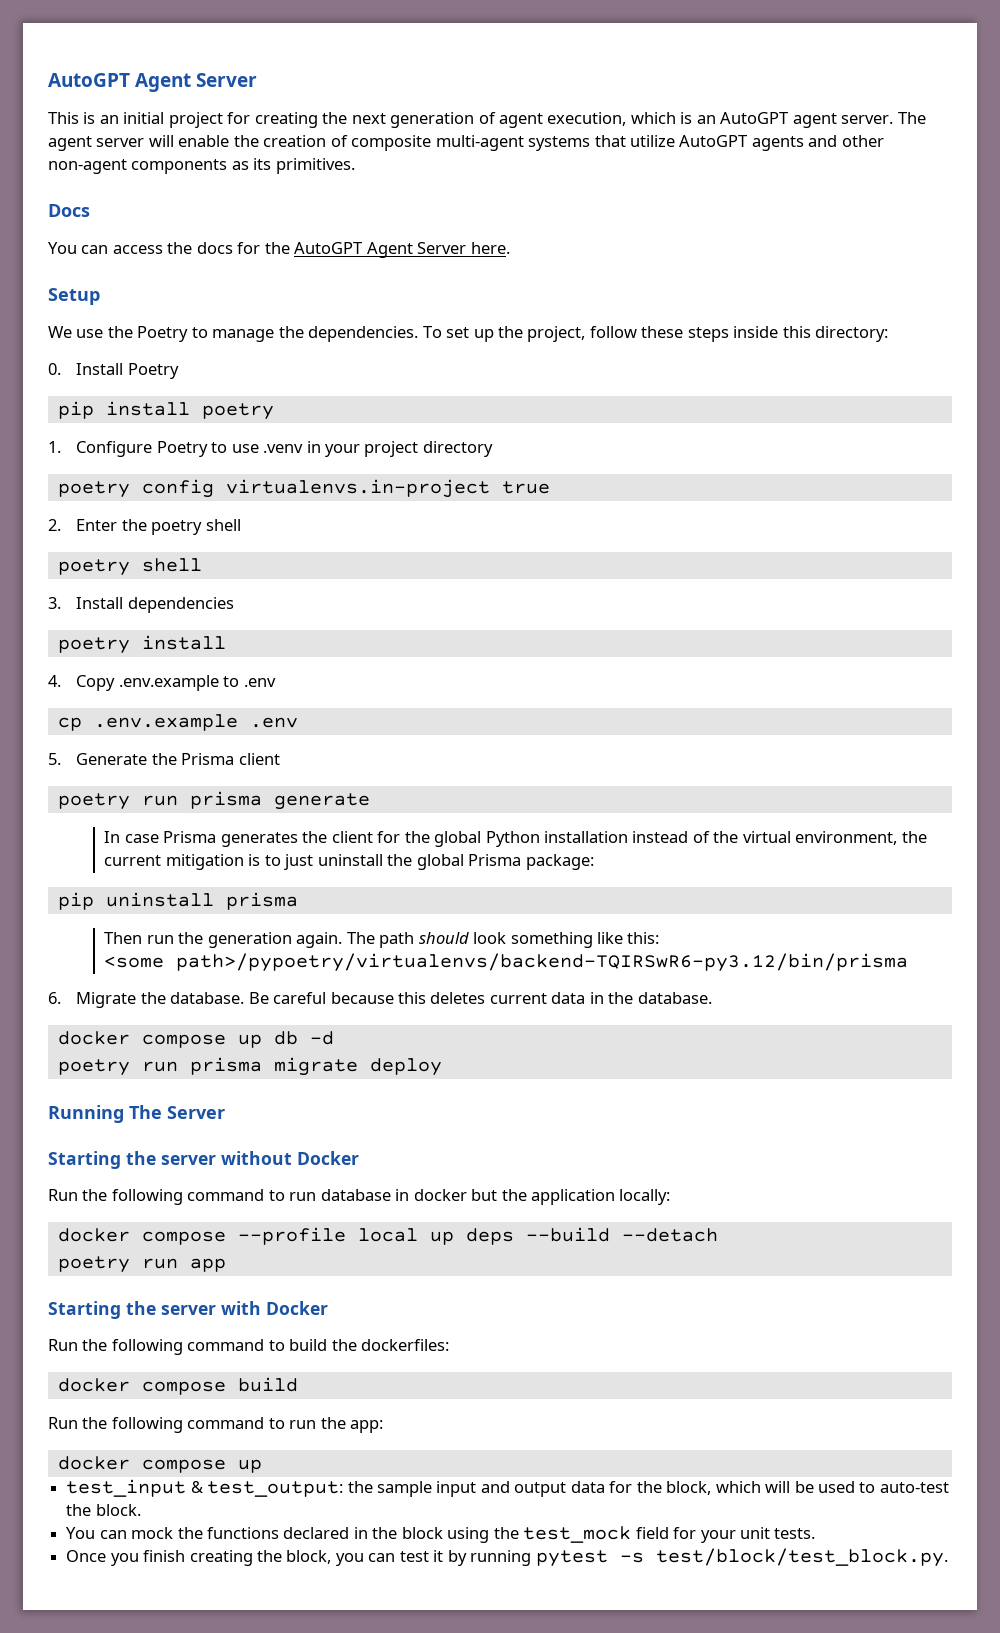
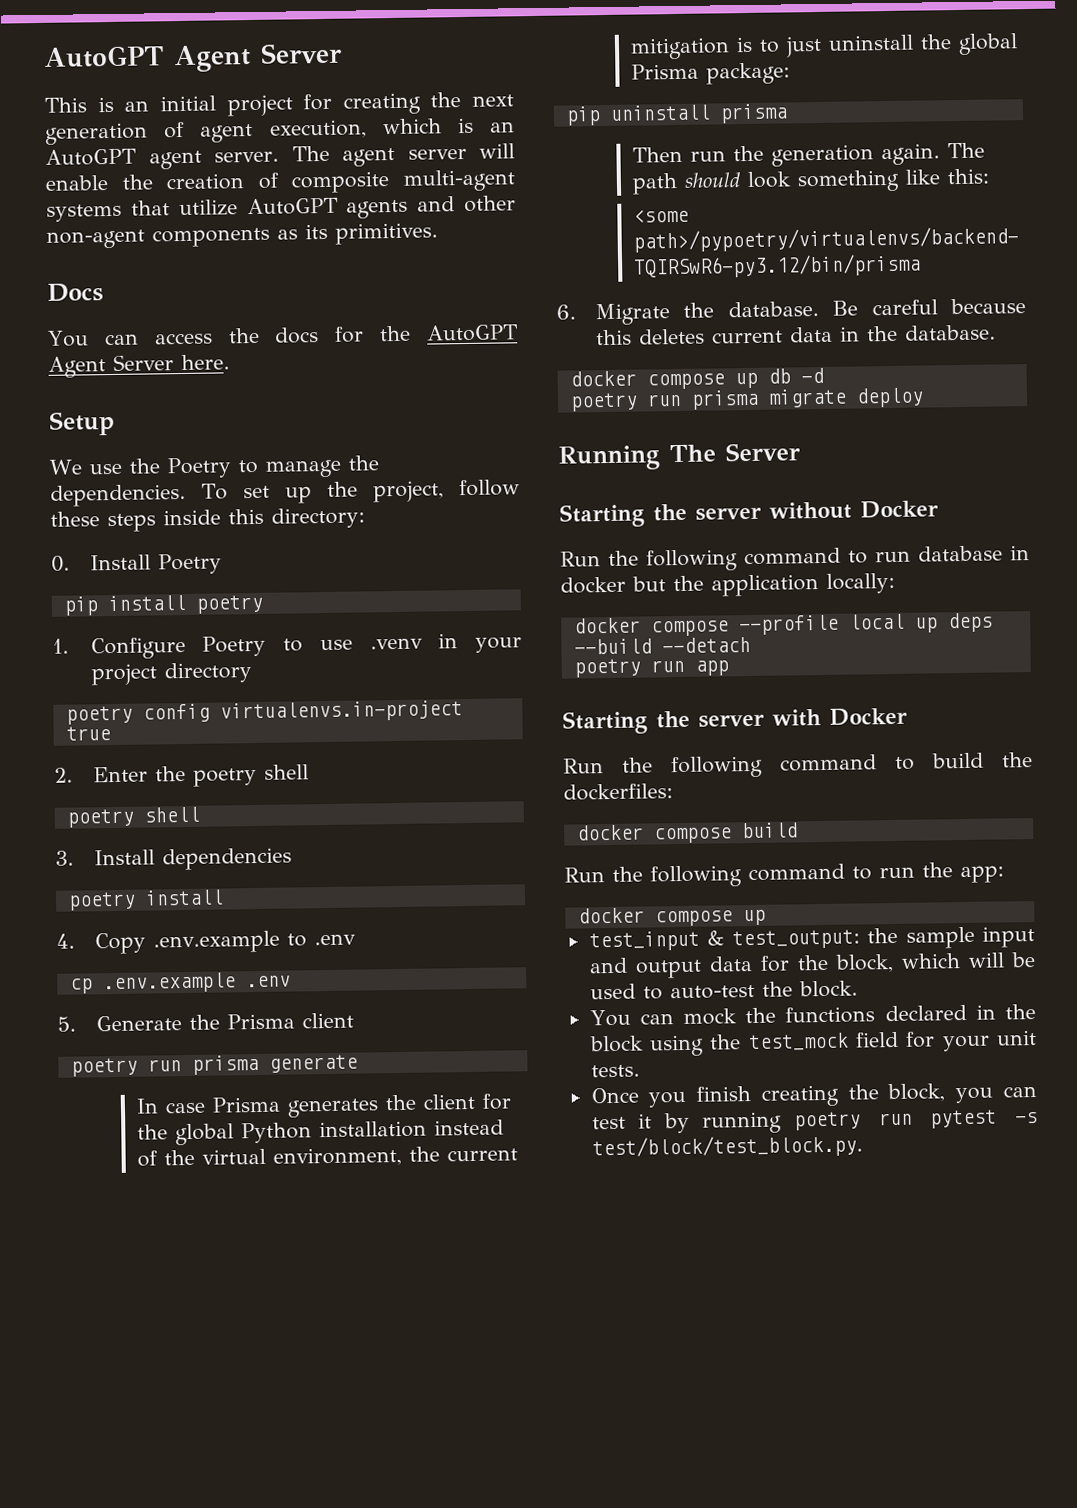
- Once you finish creating the block, you can test it by running pytest -s test/block/test_block.py.
+ Once you finish creating the block, you can test it by running poetry run pytest -s test/block/test_block.py.

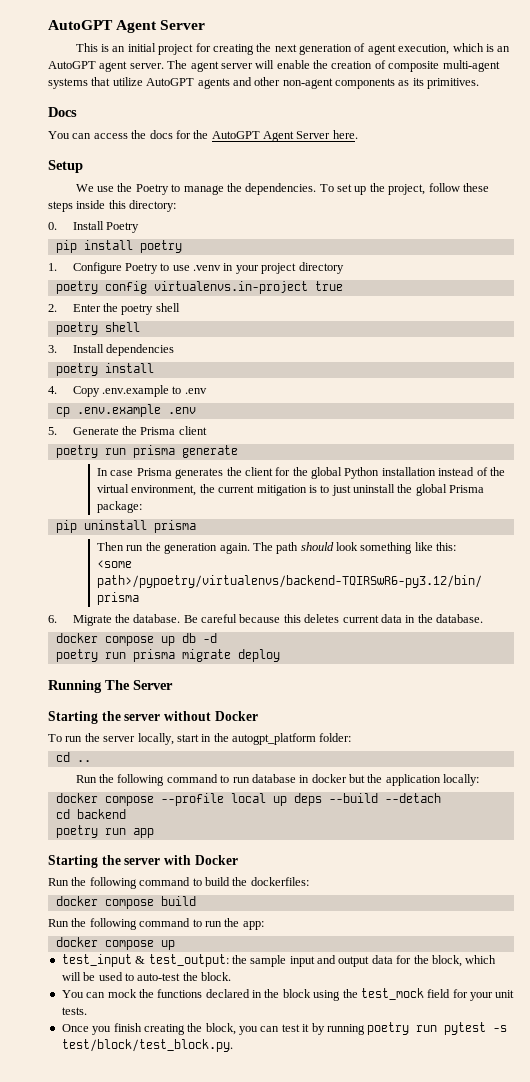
+ To run the server locally, start in the autogpt_platform folder:
+ cd ..
+ cd backend

